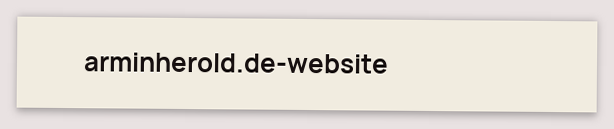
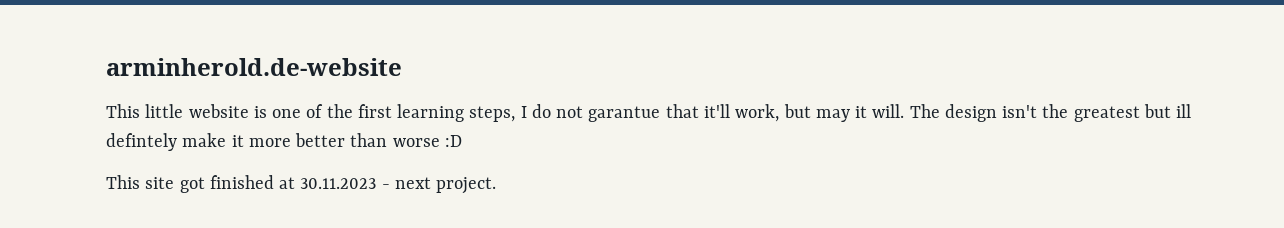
+ This little website is one of the first learning steps, I do not garantue that it'll work, but may it will. The design isn't the greatest but ill defintely make it more better than worse :D
+ This site got finished at 30.11.2023 - next project.

